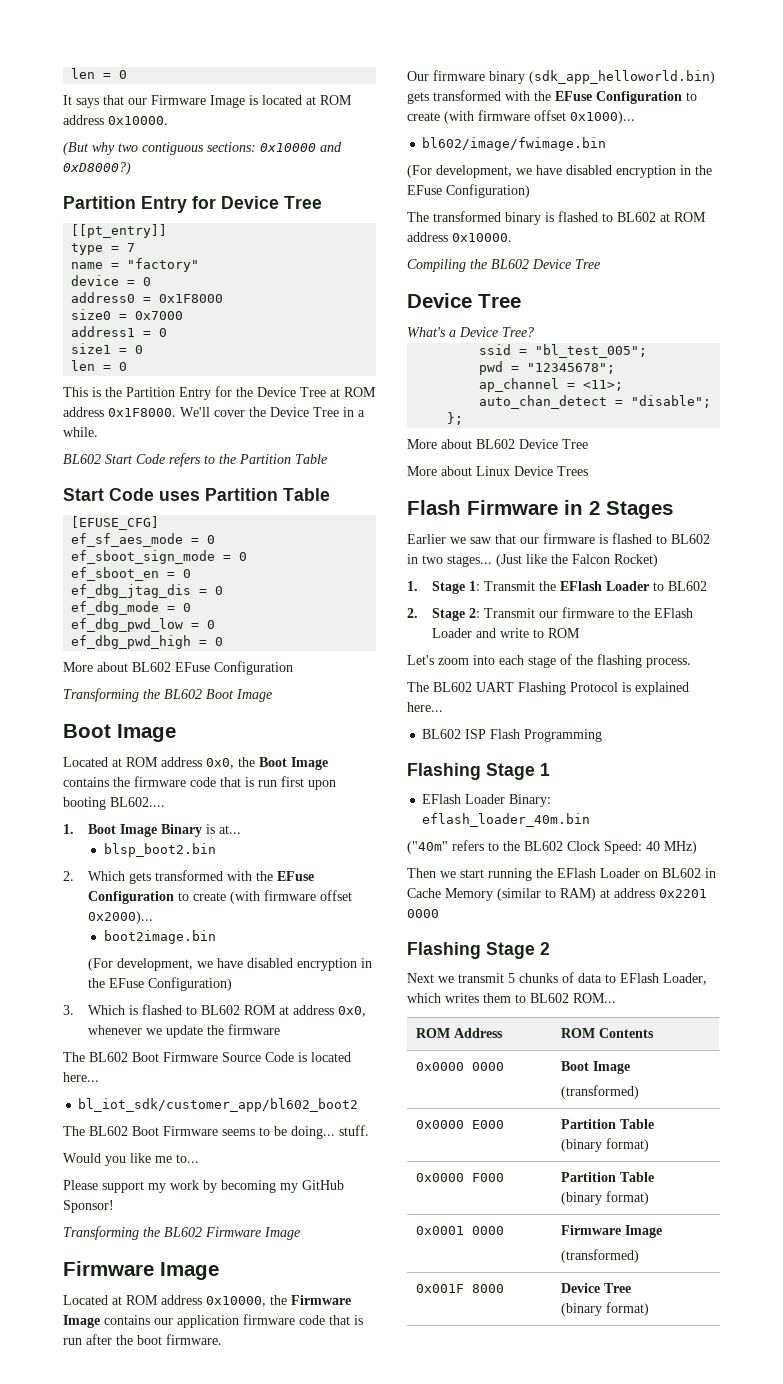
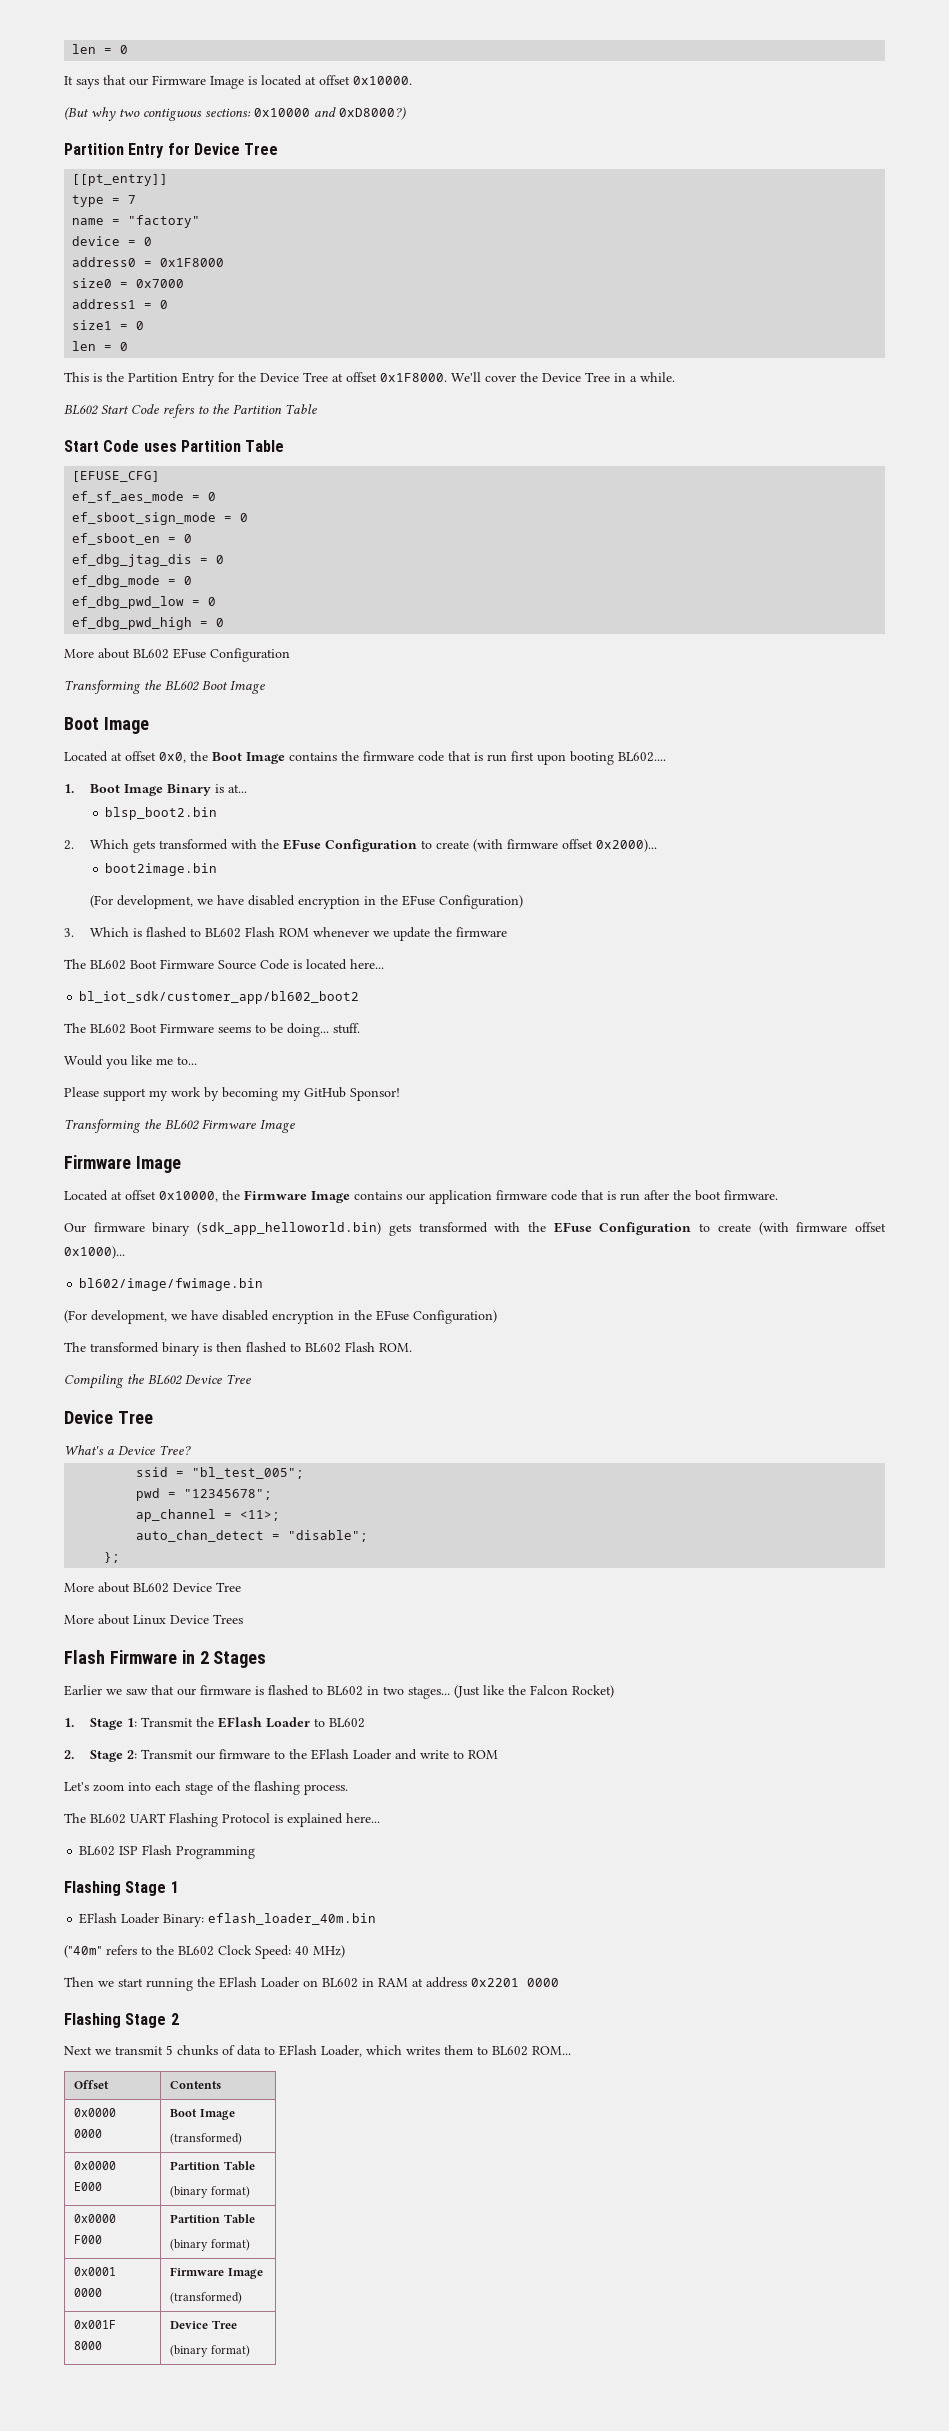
- It says that our Firmware Image is located at ROM address 0x10000.
+ It says that our Firmware Image is located at offset 0x10000.
- This is the Partition Entry for the Device Tree at ROM address 0x1F8000.
+ This is the Partition Entry for the Device Tree at offset 0x1F8000.
- Located at ROM address 0x0, the Boot Image contains the firmware code that is run first upon booting BL602....
+ Located at offset 0x0, the Boot Image contains the firmware code that is run first upon booting BL602....
- 3. Which is flashed to BL602 ROM at address 0x0, whenever we update the firmware
+ 3. Which is flashed to BL602 Flash ROM whenever we update the firmware
- Located at ROM address 0x10000, the Firmware Image contains our application firmware code that is run after the boot firmware.
+ Located at offset 0x10000, the Firmware Image contains our application firmware code that is run after the boot firmware.
- The transformed binary is flashed to BL602 at ROM address 0x10000.
+ The transformed binary is then flashed to BL602 Flash ROM.
- Then we start running the EFlash Loader on BL602 in Cache Memory (similar to RAM) at address 0x2201 0000
+ Then we start running the EFlash Loader on BL602 in RAM at address 0x2201 0000
- ROM Address | ROM Contents
+ Offset | Contents

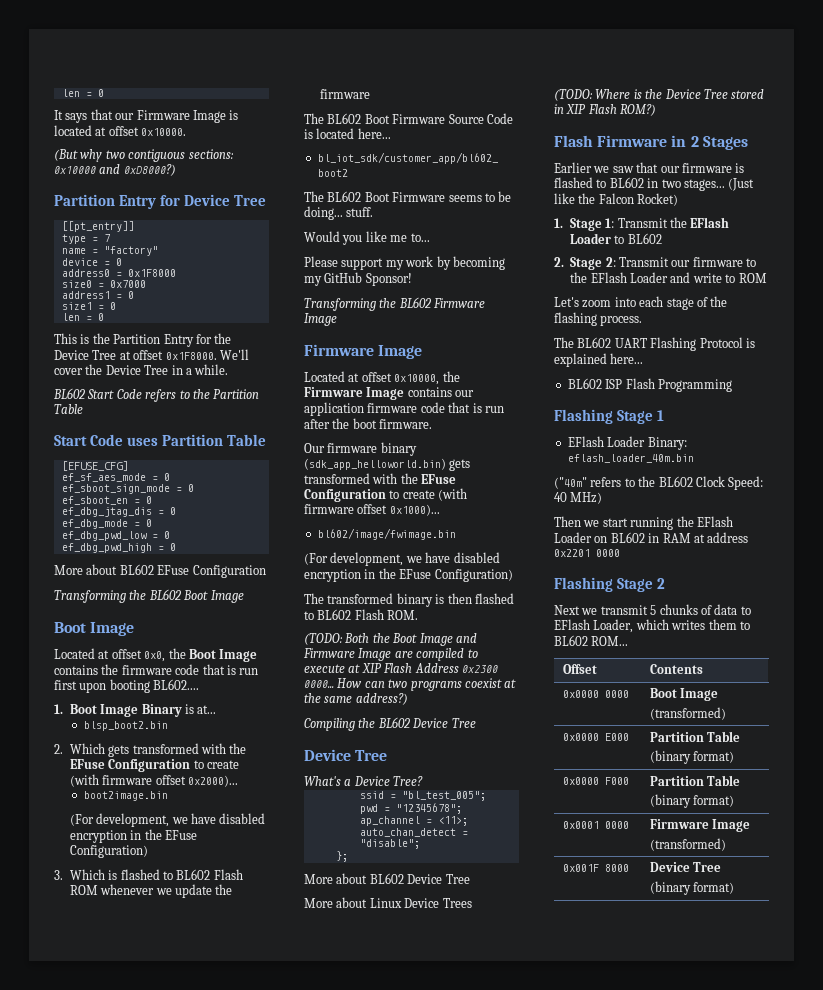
+ (TODO: Both the Boot Image and Firmware Image are compiled to execute at XIP Flash Address 0x2300 0000... How can two programs coexist at the same address?)
+ (TODO: Where is the Device Tree stored in XIP Flash ROM?)

